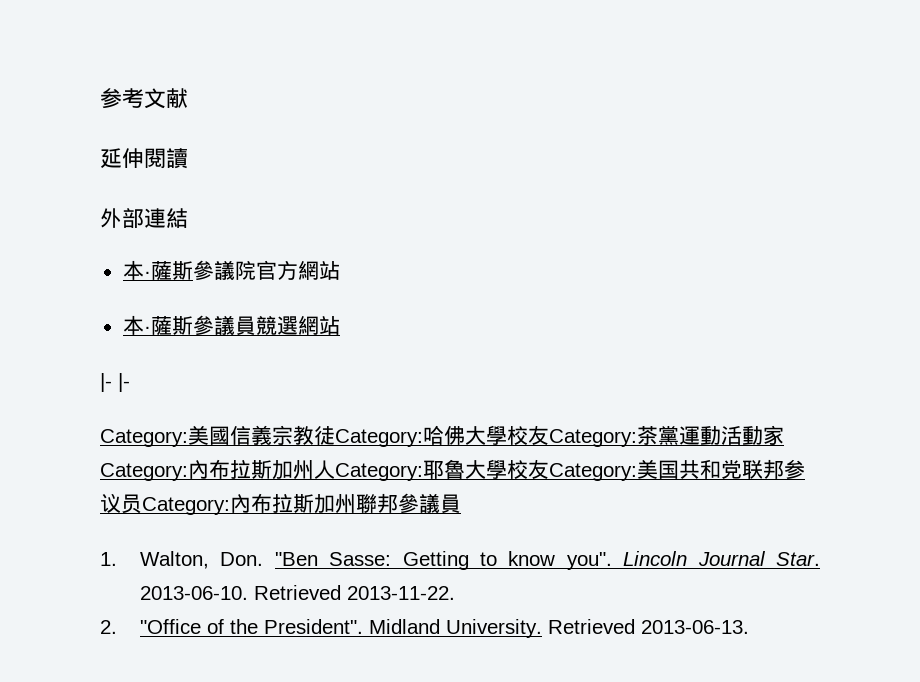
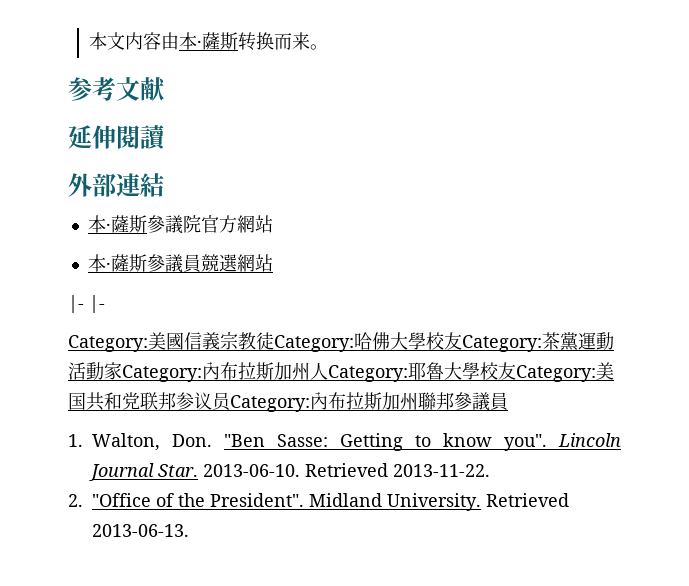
+ 本文内容由本·薩斯转换而来。

